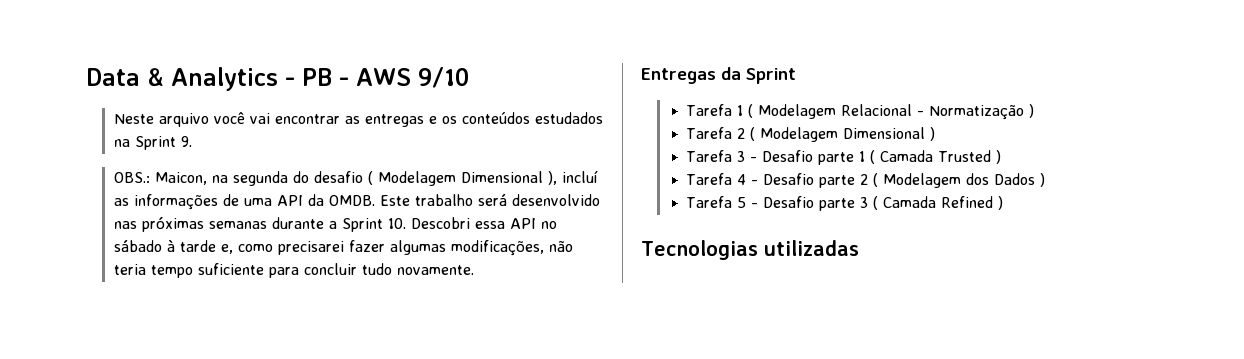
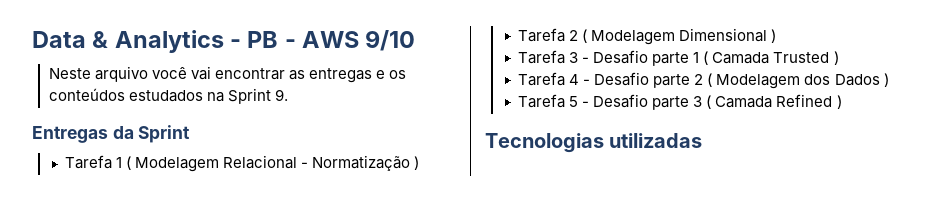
- OBS.: Maicon, na segunda do desafio ( Modelagem Dimensional ), incluí as informações de uma API da OMDB. Este trabalho será desenvolvido nas próximas semanas durante a Sprint 10. Descobri essa API no sábado à tarde e, como precisarei fazer algumas modificações, não teria tempo suficiente para concluir tudo novamente.

